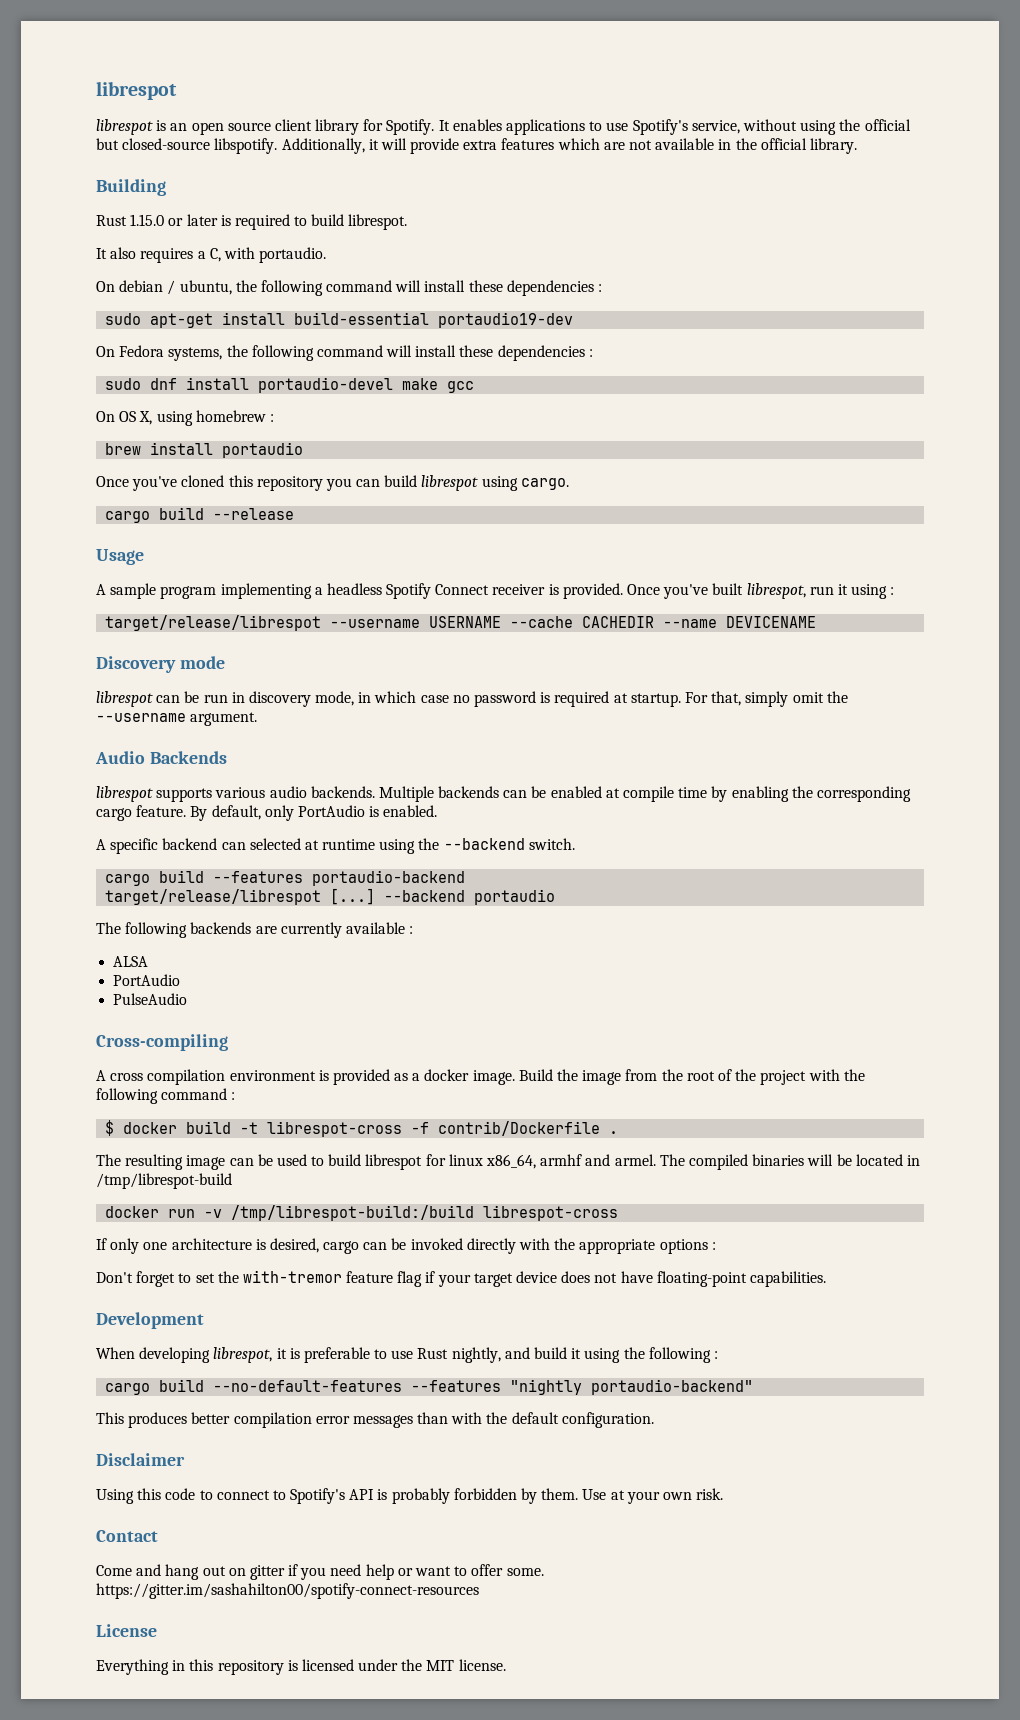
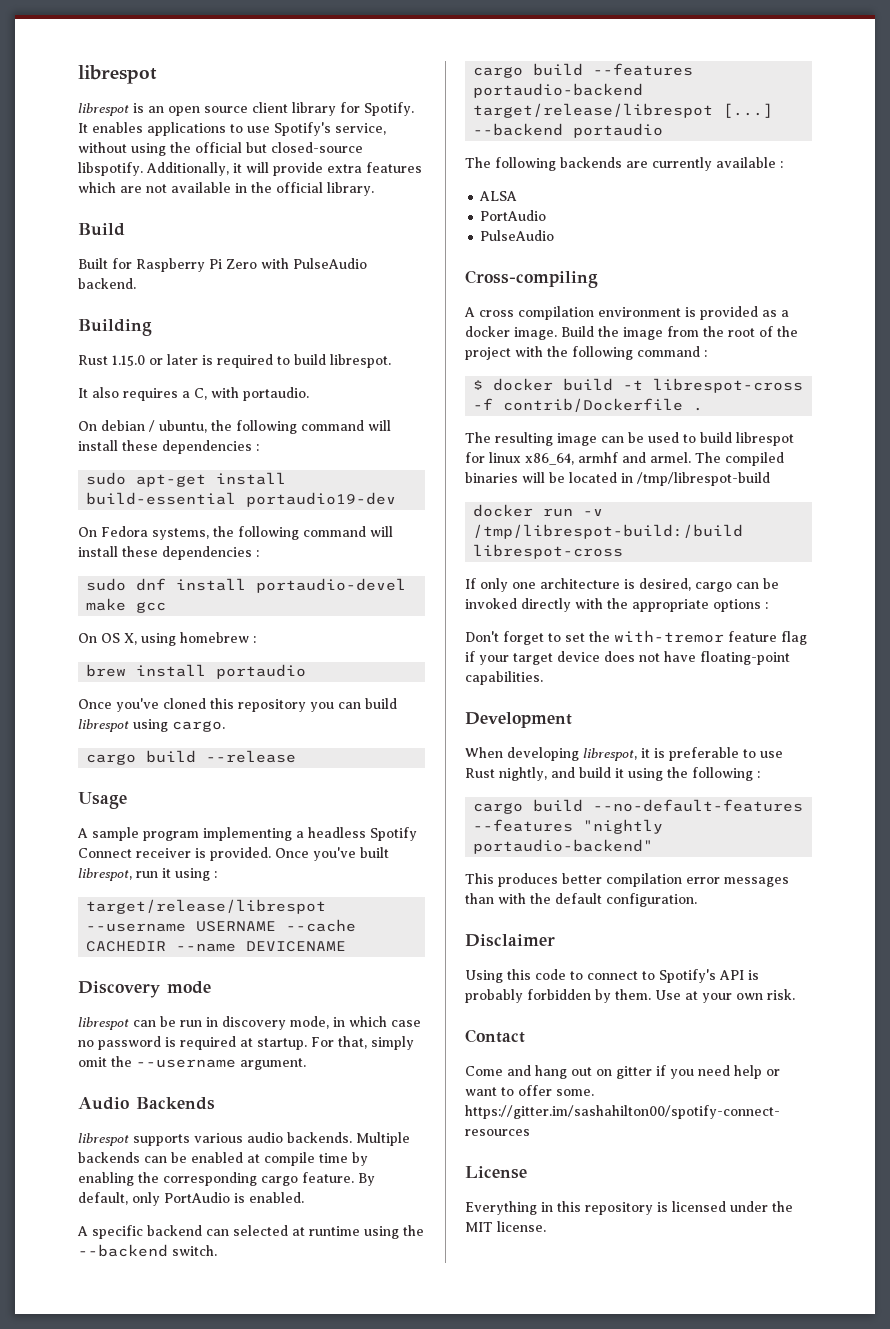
  Additionally, it will provide extra features which are not available in the official library.
+ Build
+ Built for Raspberry Pi Zero with PulseAudio backend.

